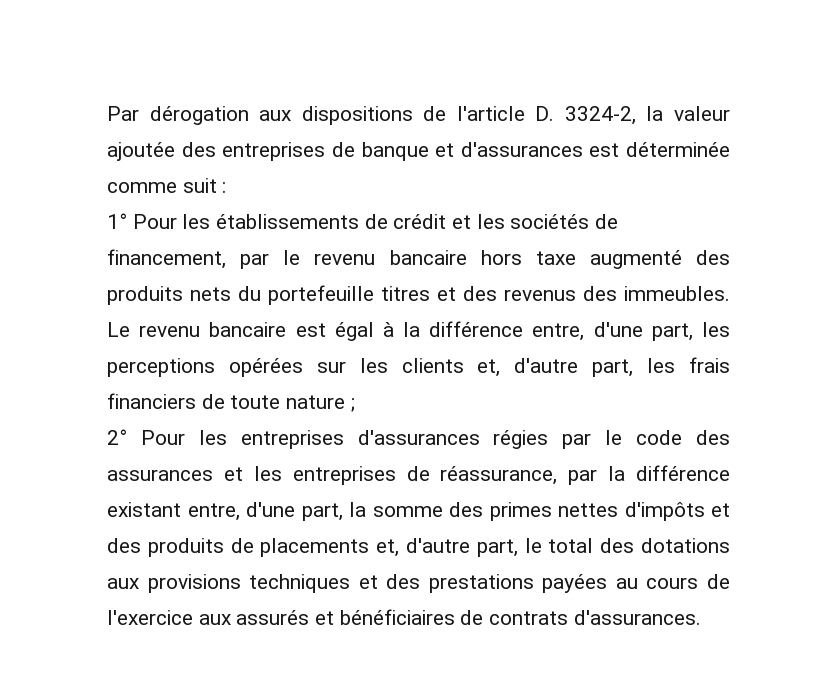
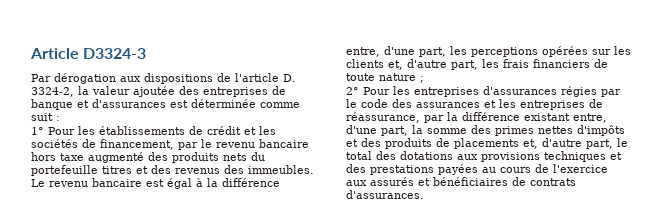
+ Article D3324-3

